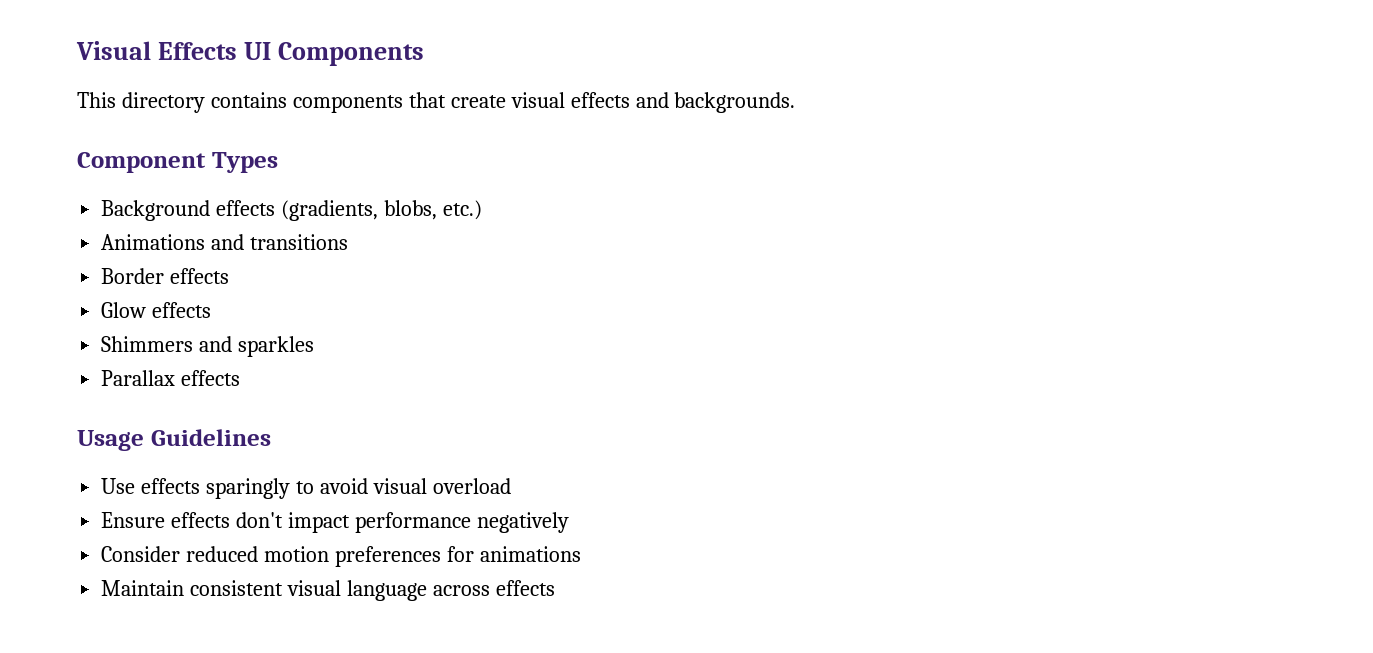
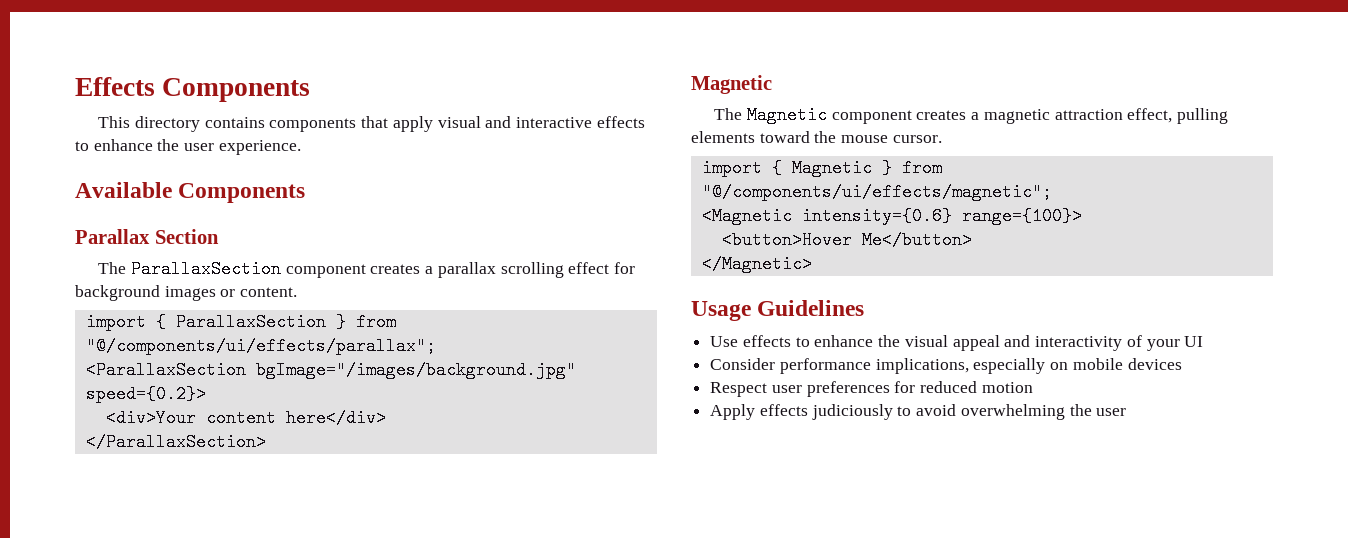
- Visual Effects UI Components
+ Effects Components
- This directory contains components that create visual effects and backgrounds.
- Component Types
- Background effects (gradients, blobs, etc.)
- Animations and transitions
- Border effects
- Glow effects
- Shimmers and sparkles
- Parallax effects
+ This directory contains components that apply visual and interactive effects to enhance the user experience.
+ Available Components
+ Parallax Section
+ The ParallaxSection component creates a parallax scrolling effect for background images or content.
+ import { ParallaxSection } from "@/components/ui/effects/parallax";
+ <ParallaxSection bgImage="/images/background.jpg" speed={0.2}>
+ <div>Your content here</div>
+ </ParallaxSection>
+ Magnetic
+ The Magnetic component creates a magnetic attraction effect, pulling elements toward the mouse cursor.
+ import { Magnetic } from "@/components/ui/effects/magnetic";
+ <Magnetic intensity={0.6} range={100}>
+ <button>Hover Me</button>
+ </Magnetic>
  Usage Guidelines
- Use effects sparingly to avoid visual overload
- Ensure effects don't impact performance negatively
- Consider reduced motion preferences for animations
- Maintain consistent visual language across effects
+ Use effects to enhance the visual appeal and interactivity of your UI
+ Consider performance implications, especially on mobile devices
+ Respect user preferences for reduced motion
+ Apply effects judiciously to avoid overwhelming the user

